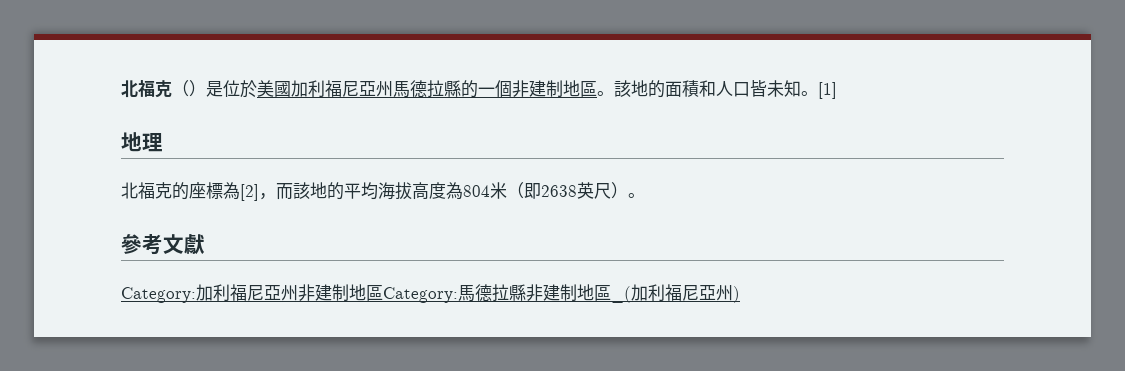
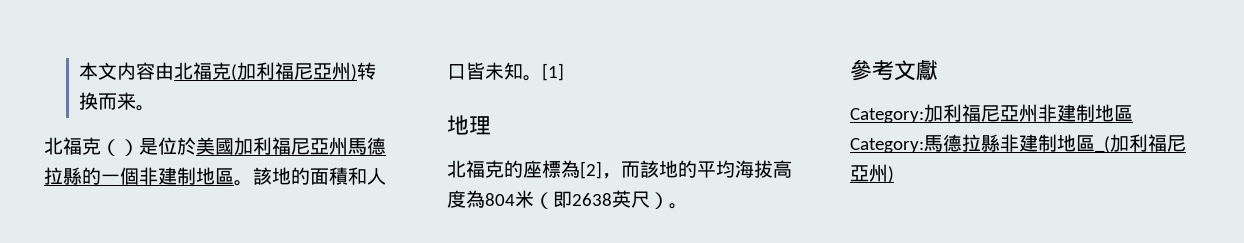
+ 本文内容由北福克(加利福尼亞州)转换而来。

